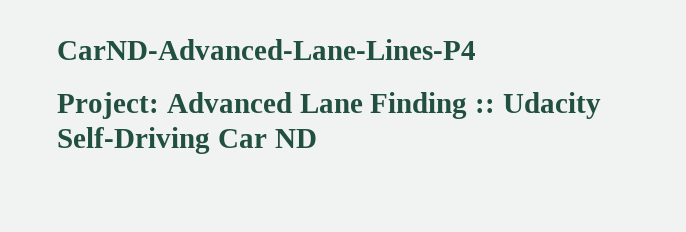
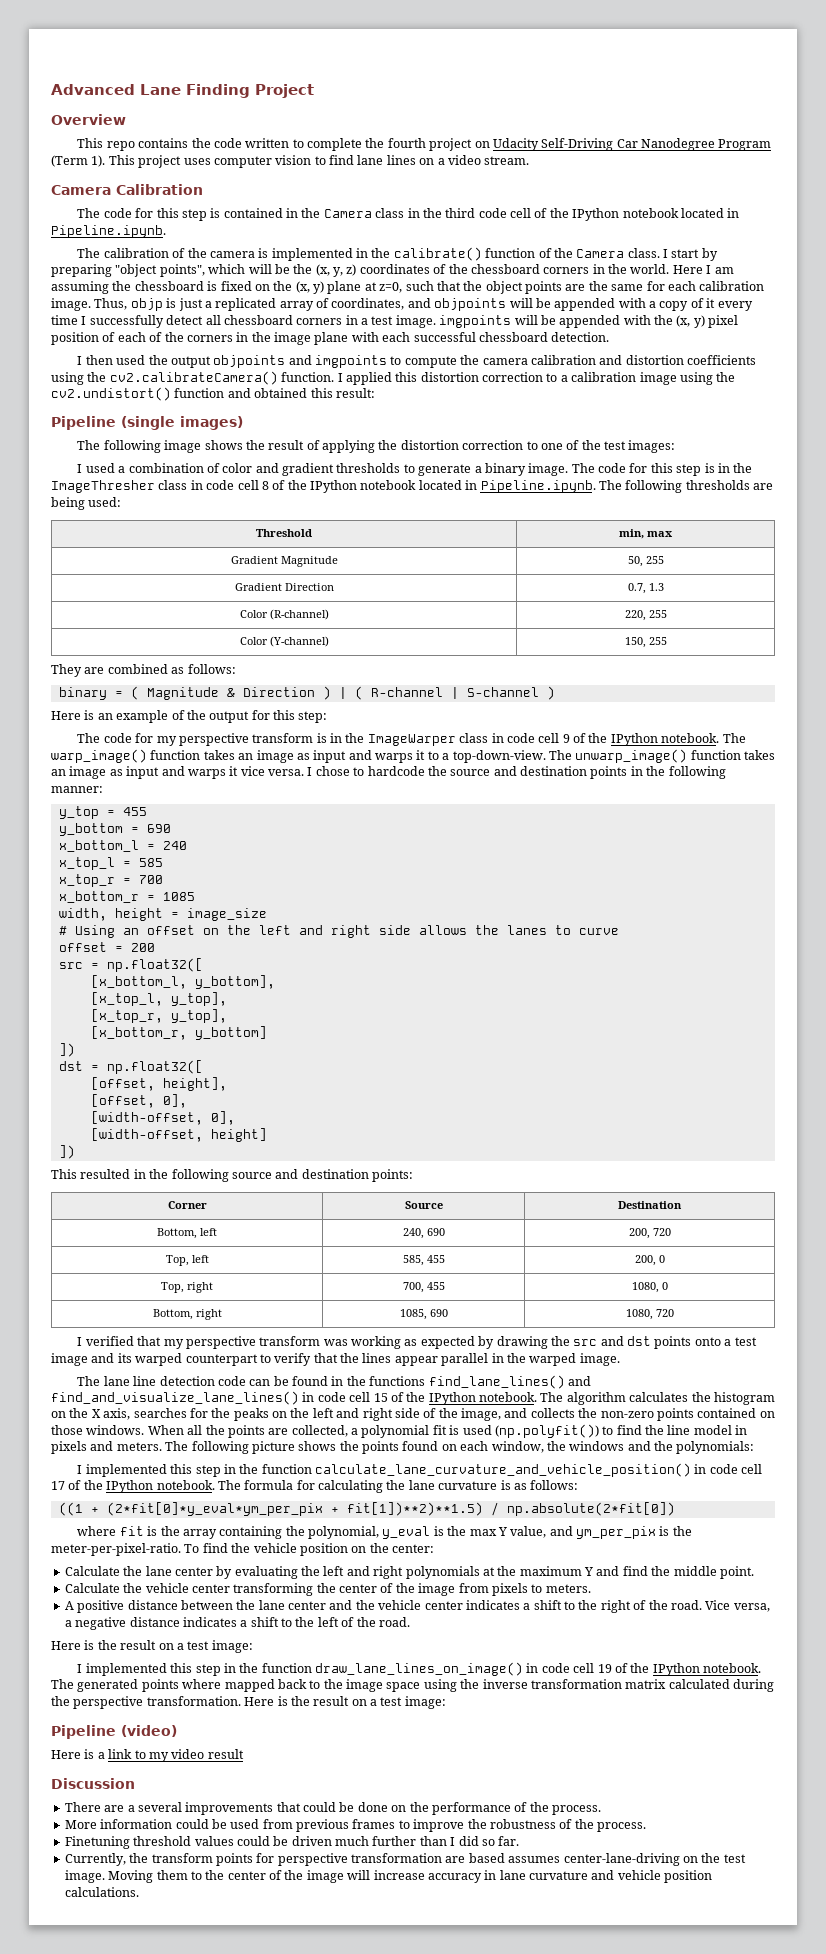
- CarND-Advanced-Lane-Lines-P4
- Project: Advanced Lane Finding :: Udacity Self-Driving Car ND
+ Advanced Lane Finding Project
+ Overview
+ This repo contains the code written to complete the fourth project on Udacity Self-Driving Car Nanodegree Program (Term 1). This project uses computer vision to find lane lines on a video stream.
+ Camera Calibration
+ The code for this step is contained in the Camera class in the third code cell of the IPython notebook located in Pipeline.ipynb.
+ The calibration of the camera is implemented in the calibrate() function of the Camera class. I start by preparing "object points", which will be the (x, y, z) coordinates of the chessboard corners in the world. Here I am assuming the chessboard is fixed on the (x, y) plane at z=0, such that the object points are the same for each calibration image. Thus, objp is just a replicated array of coordinates, and objpoints will be appended with a copy of it every time I successfully detect all chessboard corners in a test image. imgpoints will be appended with the (x, y) pixel position of each of the corners in the image plane with each successful chessboard detection.
+ I then used the output objpoints and imgpoints to compute the camera calibration and distortion coefficients using the cv2.calibrateCamera() function. I applied this distortion correction to a calibration image using the cv2.undistort() function and obtained this result:
+ Pipeline (single images)
+ The following image shows the result of applying the distortion correction to one of the test images:
+ I used a combination of color and gradient thresholds to generate a binary image. The code for this step is in the ImageThresher class in code cell 8 of the IPython notebook located in Pipeline.ipynb. The following thresholds are being used:
+ Threshold | min, max
+ Gradient Magnitude | 50, 255
+ Gradient Direction | 0.7, 1.3
+ Color (R-channel) | 220, 255
+ Color (Y-channel) | 150, 255
+ They are combined as follows:
+ binary = ( Magnitude & Direction ) | ( R-channel | S-channel )
+ Here is an example of the output for this step:
+ The code for my perspective transform is in the ImageWarper class in code cell 9 of the IPython notebook. The warp_image() function takes an image as input and warps it to a top-down-view. The unwarp_image() function takes an image as input and warps it vice versa. I chose to hardcode the source and destination points in the following manner:
+ y_top = 455
+ y_bottom = 690
+ x_bottom_l = 240
+ x_top_l = 585
+ x_top_r = 700
+ x_bottom_r = 1085
+ width, height = image_size
+ # Using an offset on the left and right side allows the lanes to curve
+ offset = 200
+ src = np.float32([
+ [x_bottom_l, y_bottom],
+ [x_top_l, y_top],
+ [x_top_r, y_top],
+ [x_bottom_r, y_bottom]
+ ])
+ dst = np.float32([
+ [offset, height],
+ [offset, 0],
+ [width-offset, 0],
+ [width-offset, height]
+ ])
+ This resulted in the following source and destination points:
+ Corner | Source | Destination
+ Bottom, left | 240, 690 | 200, 720
+ Top, left | 585, 455 | 200, 0
+ Top, right | 700, 455 | 1080, 0
+ Bottom, right | 1085, 690 | 1080, 720
+ I verified that my perspective transform was working as expected by drawing the src and dst points onto a test image and its warped counterpart to verify that the lines appear parallel in the warped image.
+ The lane line detection code can be found in the functions find_lane_lines() and find_and_visualize_lane_lines() in code cell 15 of the IPython notebook. The algorithm calculates the histogram on the X axis, searches for the peaks on the left and right side of the image, and collects the non-zero points contained on those windows. When all the points are collected, a polynomial fit is used (np.polyfit()) to find the line model in pixels and meters. The following picture shows the points found on each window, the windows and the polynomials:
+ I implemented this step in the function calculate_lane_curvature_and_vehicle_position() in code cell 17 of the IPython notebook. The formula for calculating the lane curvature is as follows:
+ ((1 + (2*fit[0]*y_eval*ym_per_pix + fit[1])**2)**1.5) / np.absolute(2*fit[0])
+ where fit is the array containing the polynomial, y_eval is the max Y value, and ym_per_pix is the meter-per-pixel-ratio. To find the vehicle position on the center:
+ Calculate the lane center by evaluating the left and right polynomials at the maximum Y and find the middle point.
+ Calculate the vehicle center transforming the center of the image from pixels to meters.
+ A positive distance between the lane center and the vehicle center indicates a shift to the right of the road. Vice versa, a negative distance indicates a shift to the left of the road.
+ Here is the result on a test image:
+ I implemented this step in the function draw_lane_lines_on_image() in code cell 19 of the IPython notebook. The generated points where mapped back to the image space using the inverse transformation matrix calculated during the perspective transformation. Here is the result on a test image:
+ Pipeline (video)
+ Here is a link to my video result
+ Discussion
+ There are a several improvements that could be done on the performance of the process.
+ More information could be used from previous frames to improve the robustness of the process.
+ Finetuning threshold values could be driven much further than I did so far.
+ Currently, the transform points for perspective transformation are based assumes center-lane-driving on the test image. Moving them to the center of the image will increase accuracy in lane curvature and vehicle position calculations.

